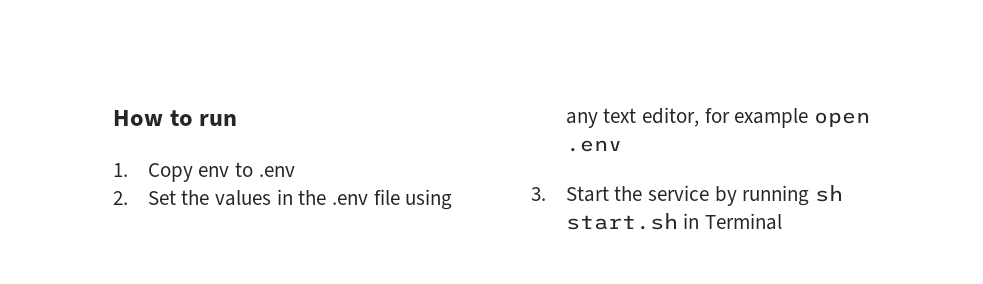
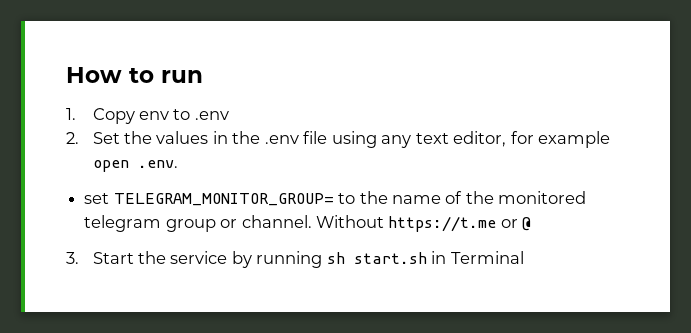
- 2. Set the values in the .env file using any text editor, for example open .env
+ 2. Set the values in the .env file using any text editor, for example open .env.
+ set TELEGRAM_MONITOR_GROUP= to the name of the monitored telegram group or channel. Without https://t.me or @

